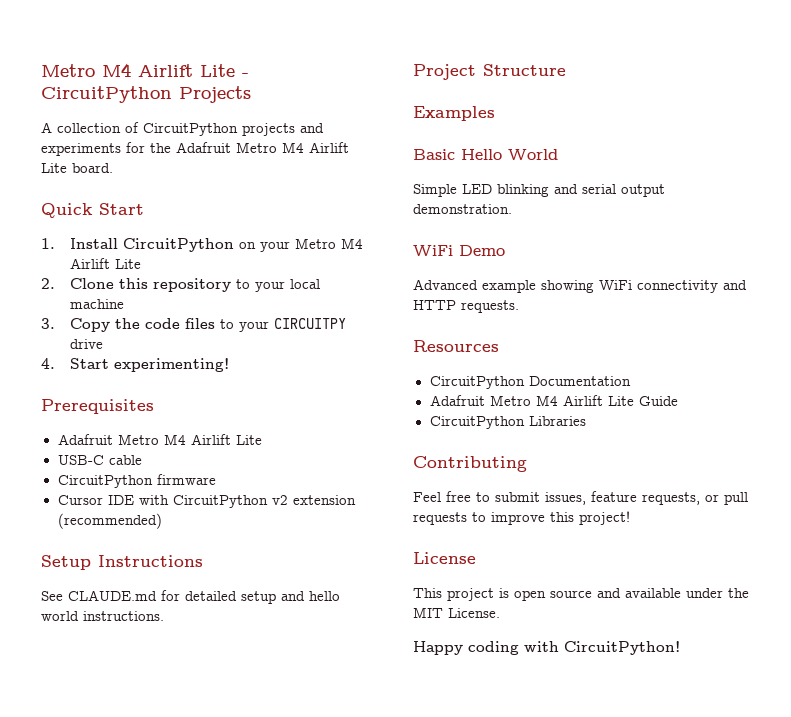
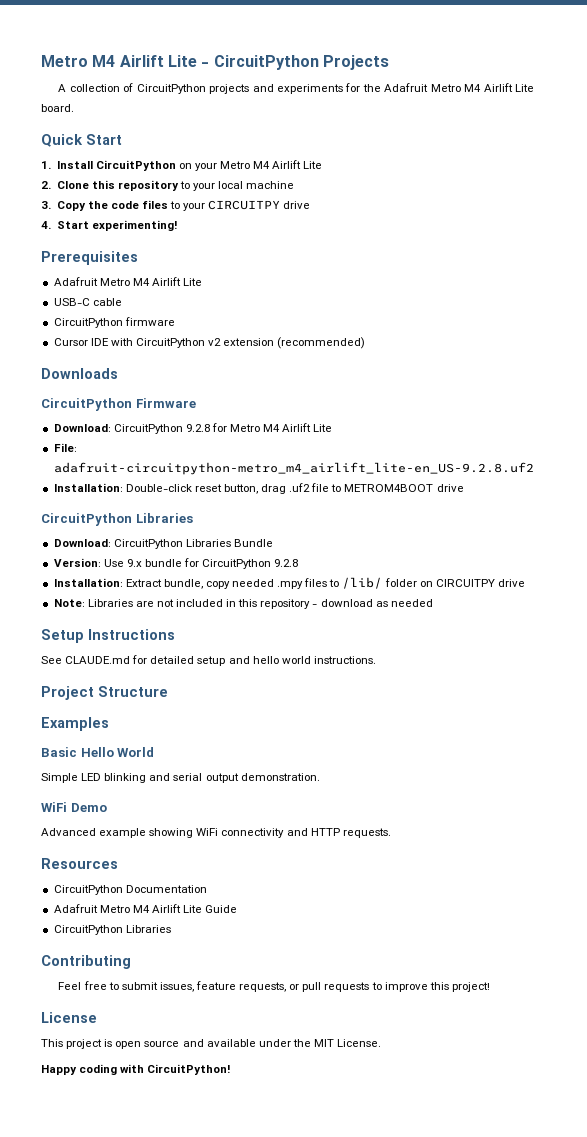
+ Downloads
+ CircuitPython Firmware
+ Download: CircuitPython 9.2.8 for Metro M4 Airlift Lite
+ File: adafruit-circuitpython-metro_m4_airlift_lite-en_US-9.2.8.uf2
+ Installation: Double-click reset button, drag .uf2 file to METROM4BOOT drive
+ CircuitPython Libraries
+ Download: CircuitPython Libraries Bundle
+ Version: Use 9.x bundle for CircuitPython 9.2.8
+ Installation: Extract bundle, copy needed .mpy files to /lib/ folder on CIRCUITPY drive
+ Note: Libraries are not included in this repository - download as needed

